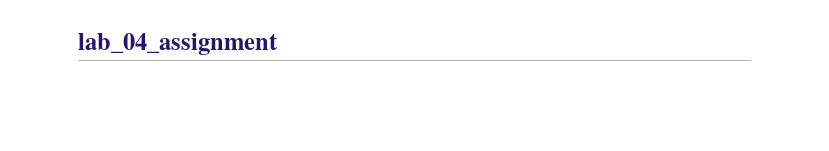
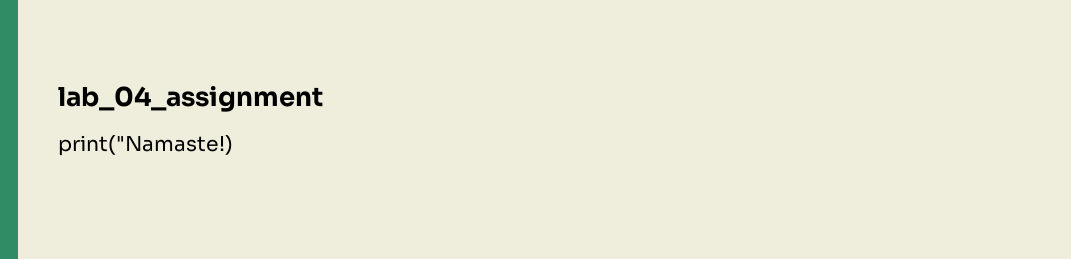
+ print("Namaste!)

